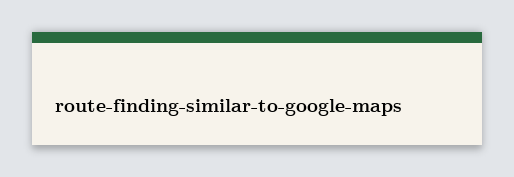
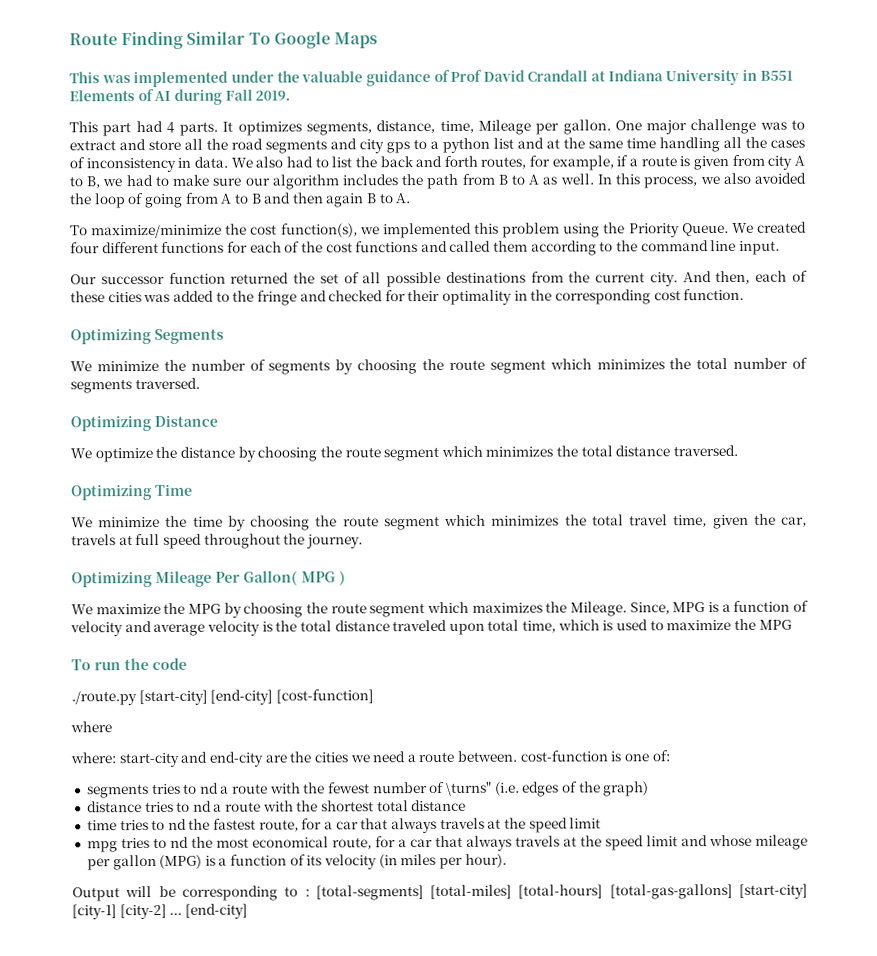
- route-finding-similar-to-google-maps
+ Route Finding Similar To Google Maps
+ This was implemented under the valuable guidance of Prof David Crandall at Indiana University in B551 Elements of AI during Fall 2019.
+ This part had 4 parts. It optimizes segments, distance, time, Mileage per gallon. One major challenge was to extract and store all the road segments and city gps to a python list and at the same time handling all the cases of inconsistency in data. We also had to list the back and forth routes, for example, if a route is given from city A to B, we had to make sure our algorithm includes the path from B to A as well. In this process, we also avoided the loop of going from A to B and then again B to A.
+ To maximize/minimize the cost function(s), we implemented this problem using the Priority Queue. We created four different functions for each of the cost functions and called them according to the command line input.
+ Our successor function returned the set of all possible destinations from the current city. And then, each of these cities was added to the fringe and checked for their optimality in the corresponding cost function.
+ Optimizing Segments
+ We minimize the number of segments by choosing the route segment which minimizes the total number of segments traversed.
+ Optimizing Distance
+ We optimize the distance by choosing the route segment which minimizes the total distance traversed.
+ Optimizing Time
+ We minimize the time by choosing the route segment which minimizes the total travel time, given the car, travels at full speed throughout the journey.
+ Optimizing Mileage Per Gallon( MPG )
+ We maximize the MPG by choosing the route segment which maximizes the Mileage. Since, MPG is a function of velocity and average velocity is the total distance traveled upon total time, which is used to maximize the MPG
+ To run the code
+ ./route.py [start-city] [end-city] [cost-function]
+ where
+ where: start-city and end-city are the cities we need a route between. cost-function is one of:
+ segments tries to nd a route with the fewest number of \turns" (i.e. edges of the graph)
+ distance tries to nd a route with the shortest total distance
+ time tries to nd the fastest route, for a car that always travels at the speed limit
+ mpg tries to nd the most economical route, for a car that always travels at the speed limit and whose mileage per gallon (MPG) is a function of its velocity (in miles per hour).
+ Output will be corresponding to : [total-segments] [total-miles] [total-hours] [total-gas-gallons] [start-city] [city-1] [city-2] ... [end-city]

